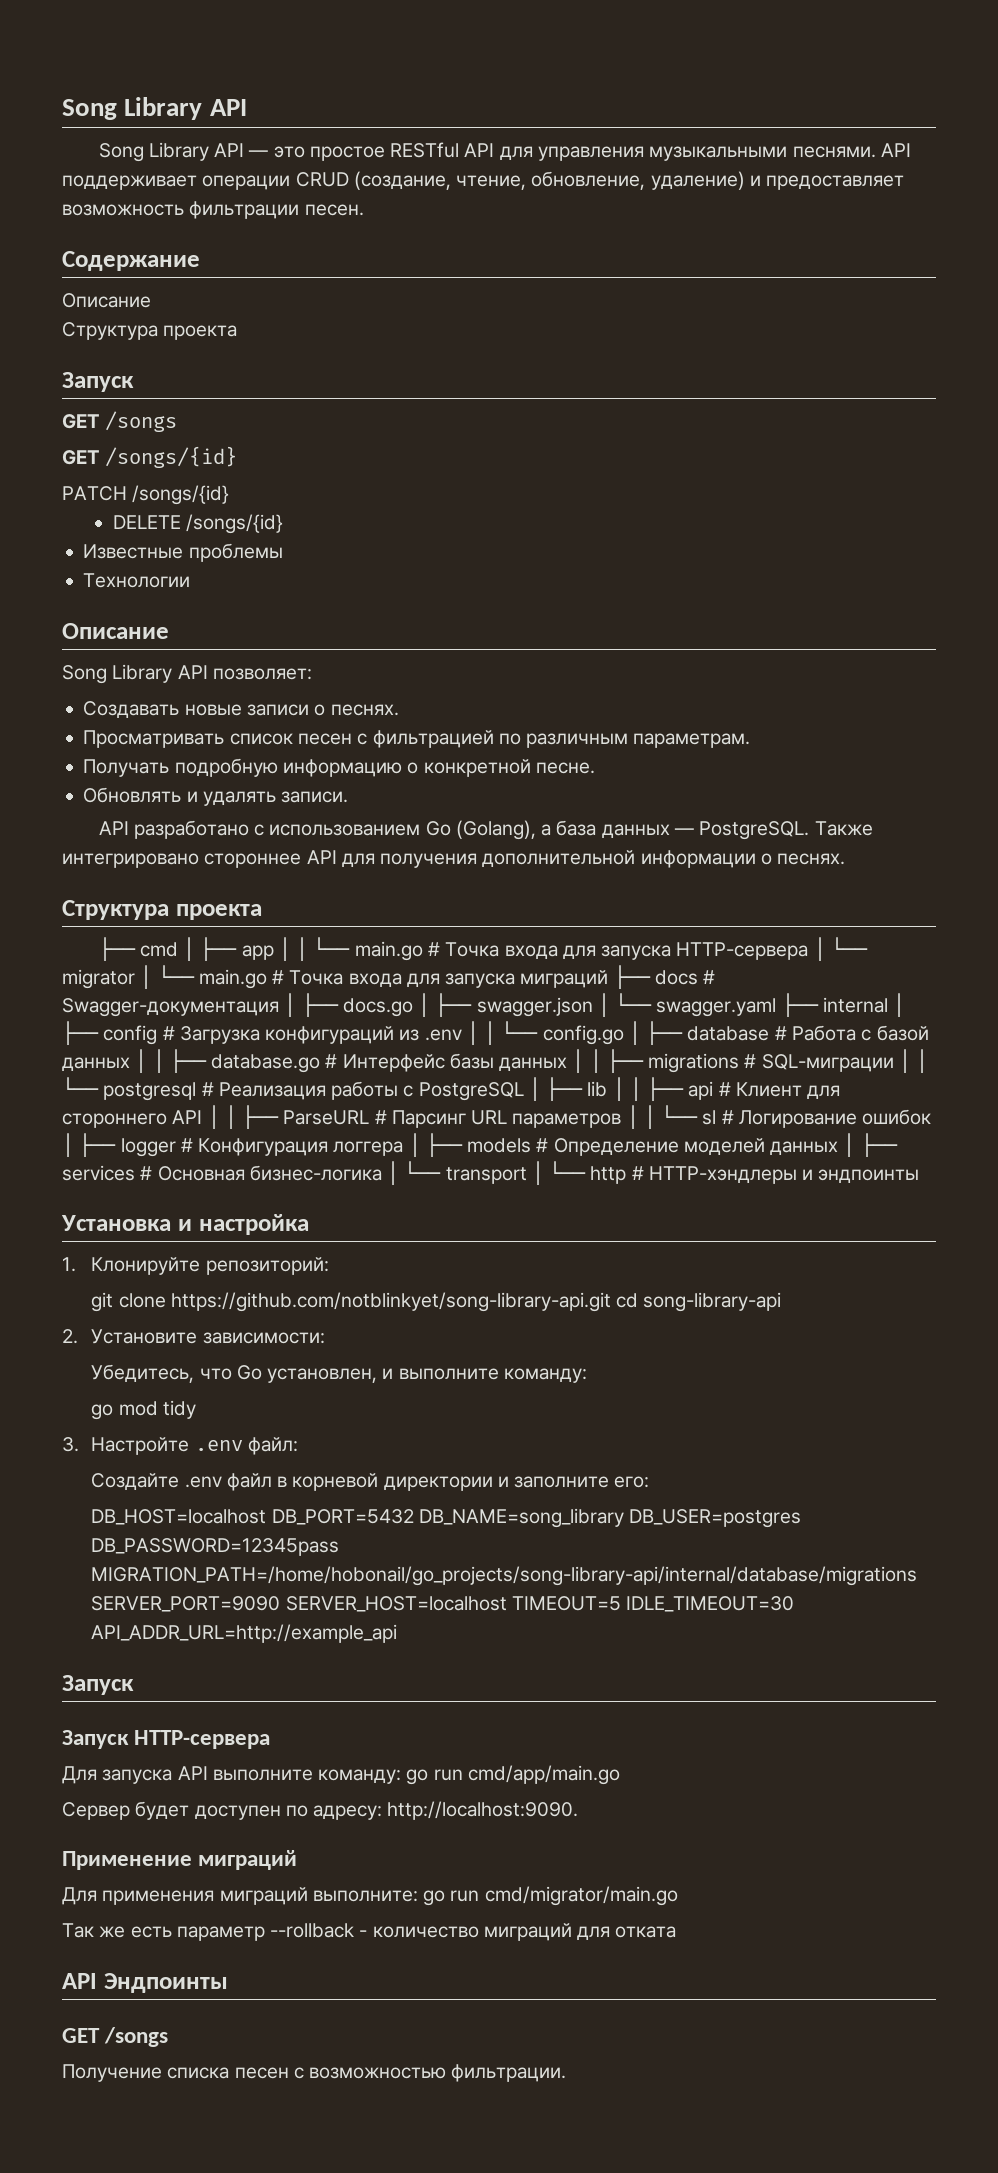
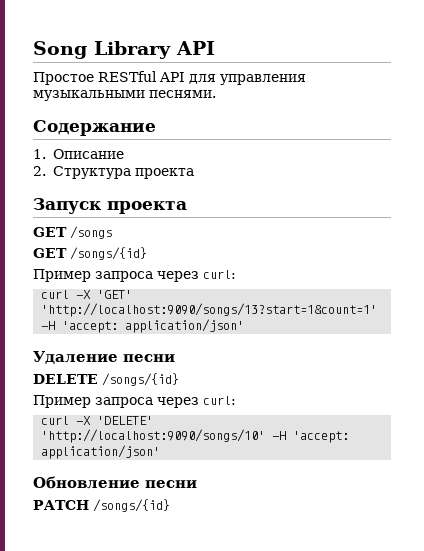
- Song Library API — это простое RESTful API для управления музыкальными песнями. API поддерживает операции CRUD (создание, чтение, обновление, удаление) и предоставляет возможность фильтрации песен.
+ Простое RESTful API для управления музыкальными песнями.
  Содержание
- Описание
- Структура проекта
- Запуск
+ 1. Описание
+ 2. Структура проекта
+ Запуск проекта
  GET /songs/{id}
+ Пример запроса через curl:
+ curl -X 'GET' 'http://localhost:9090/songs/13?start=1&count=1' -H 'accept: application/json'
+ Удаление песни
+ DELETE /songs/{id}
+ Пример запроса через curl:
+ curl -X 'DELETE' 'http://localhost:9090/songs/10' -H 'accept: application/json'
+ Обновление песни
  PATCH /songs/{id}
- DELETE /songs/{id}
- Известные проблемы
- Технологии
- Описание
- Song Library API позволяет:
- Создавать новые записи о песнях.
- Просматривать список песен с фильтрацией по различным параметрам.
- Получать подробную информацию о конкретной песне.
- Обновлять и удалять записи.
- API разработано с использованием Go (Golang), а база данных — PostgreSQL. Также интегрировано стороннее API для получения дополнительной информации о песнях.
- Структура проекта
- ├── cmd │ ├── app │ │ └── main.go # Точка входа для запуска HTTP-сервера │ └── migrator │ └── main.go # Точка входа для запуска миграций ├── docs # Swagger-документация │ ├── docs.go │ ├── swagger.json │ └── swagger.yaml ├── internal │ ├── config # Загрузка конфигураций из .env │ │ └── config.go │ ├── database # Работа с базой данных │ │ ├── database.go # Интерфейс базы данных │ │ ├── migrations # SQL-миграции │ │ └── postgresql # Реализация работы с PostgreSQL │ ├── lib │ │ ├── api # Клиент для стороннего API │ │ ├── ParseURL # Парсинг URL параметров │ │ └── sl # Логирование ошибок │ ├── logger # Конфигурация логгера │ ├── models # Определение моделей данных │ ├── services # Основная бизнес-логика │ └── transport │ └── http # HTTP-хэндлеры и эндпоинты
- Установка и настройка
- 1. Клонируйте репозиторий:
- git clone https://github.com/notblinkyet/song-library-api.git cd song-library-api
- 2. Установите зависимости:
- Убедитесь, что Go установлен, и выполните команду:
- go mod tidy
- 3. Настройте .env файл:
- Создайте .env файл в корневой директории и заполните его:
- DB_HOST=localhost DB_PORT=5432 DB_NAME=song_library DB_USER=postgres DB_PASSWORD=12345pass MIGRATION_PATH=/home/hobonail/go_projects/song-library-api/internal/database/migrations SERVER_PORT=9090 SERVER_HOST=localhost TIMEOUT=5 IDLE_TIMEOUT=30 API_ADDR_URL=http://example_api
- Запуск
- Запуск HTTP-сервера
- Для запуска API выполните команду: go run cmd/app/main.go
- Сервер будет доступен по адресу: http://localhost:9090.
- Применение миграций
- Для применения миграций выполните: go run cmd/migrator/main.go
- Так же есть параметр --rollback - количество миграций для отката
- API Эндпоинты
- GET /songs
- Получение списка песен с возможностью фильтрации.

